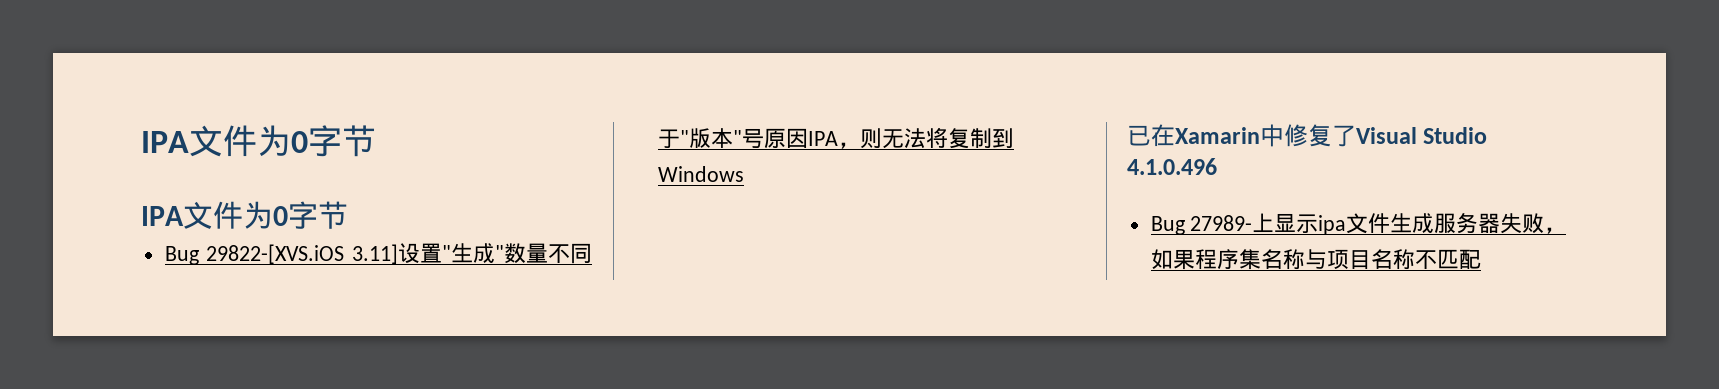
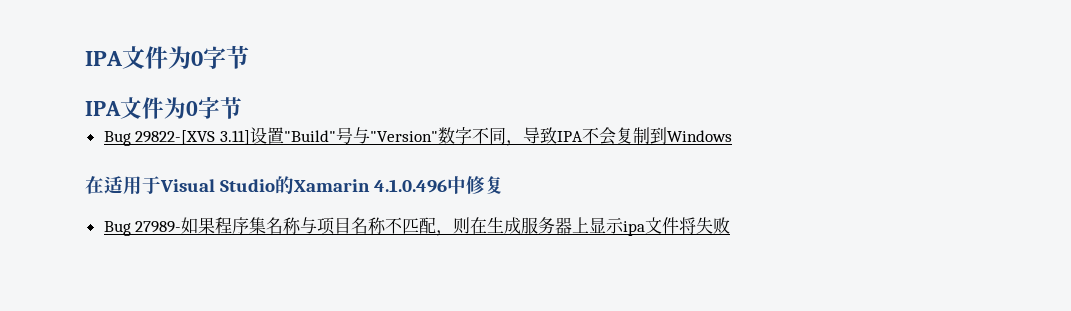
- Bug 29822-[XVS.iOS 3.11]设置"生成"数量不同于"版本"号原因IPA，则无法将复制到Windows
- 已在Xamarin中修复了Visual Studio 4.1.0.496
- Bug 27989-上显示ipa文件生成服务器失败，如果程序集名称与项目名称不匹配
+ Bug 29822-[XVS 3.11]设置"Build"号与"Version"数字不同，导致IPA不会复制到Windows
+ 在适用于Visual Studio的Xamarin 4.1.0.496中修复
+ Bug 27989-如果程序集名称与项目名称不匹配，则在生成服务器上显示ipa文件将失败

